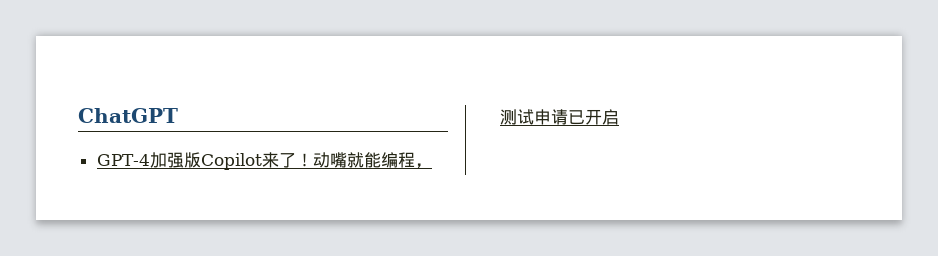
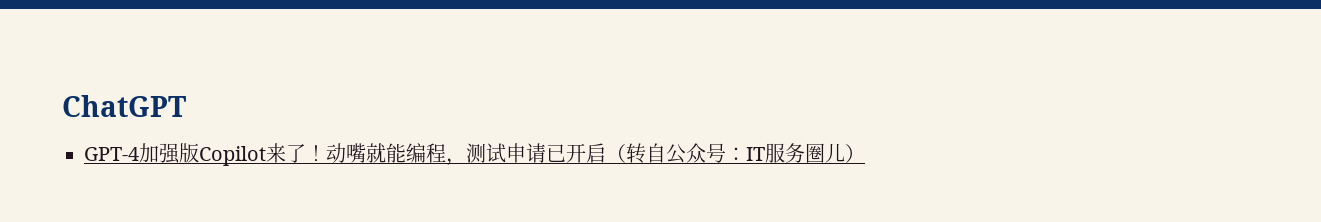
- 动嘴就能编程，测试申请已开启
+ 动嘴就能编程，测试申请已开启（转自公众号：IT服务圈儿）

